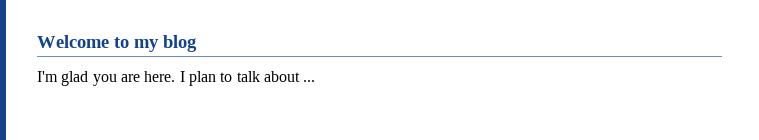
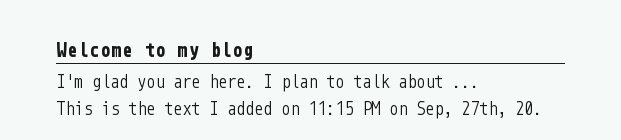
+ This is the text I added on 11:15 PM on Sep, 27th, 20.

